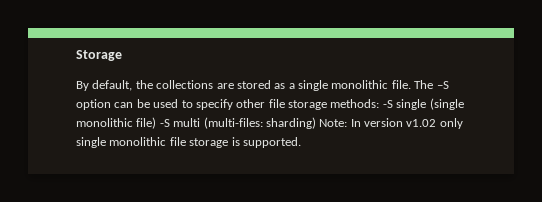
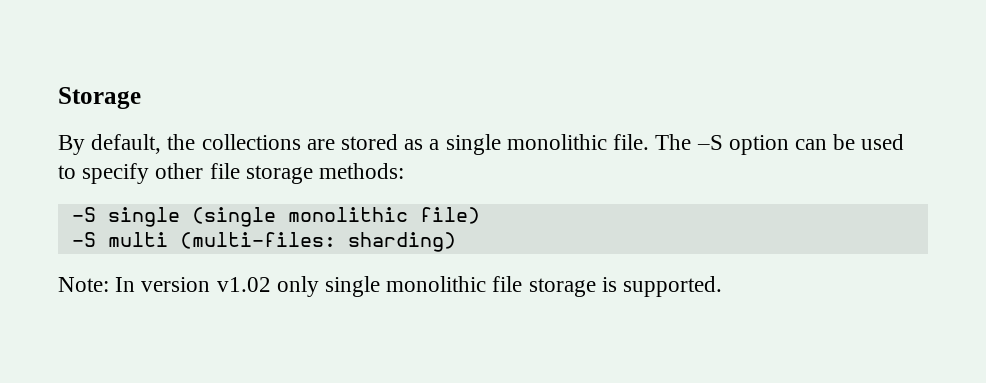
- The –S option can be used to specify other file storage methods: -S single (single monolithic file) -S multi (multi-files: sharding) Note: In version v1.02 only single monolithic file storage is supported.
+ The –S option can be used to specify other file storage methods:
+ -S single (single monolithic file)
+ -S multi (multi-files: sharding)
+ Note: In version v1.02 only single monolithic file storage is supported.

